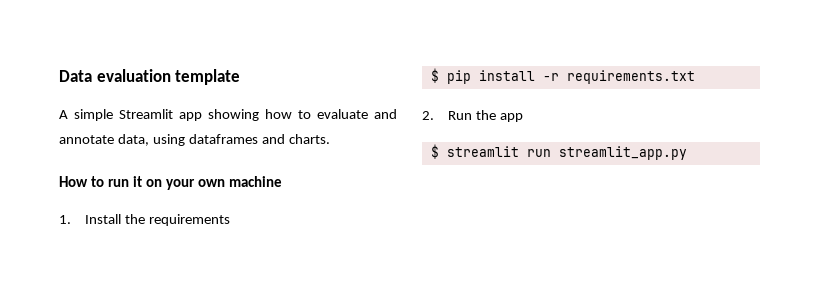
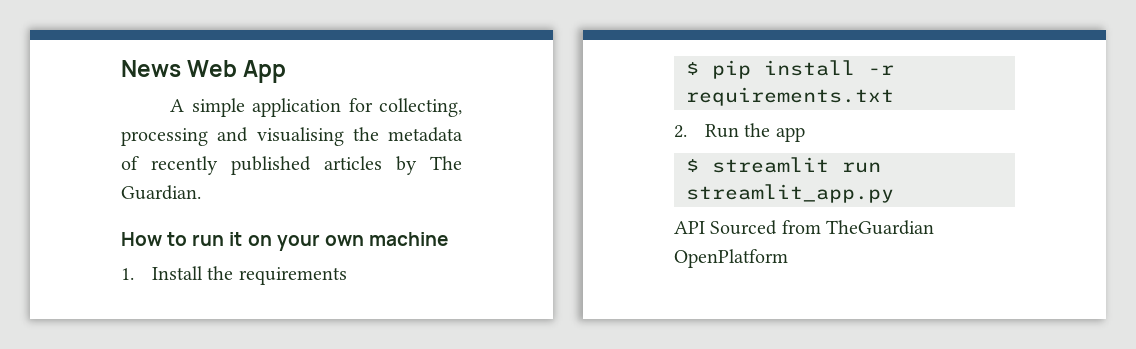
- Data evaluation template
+ News Web App
- A simple Streamlit app showing how to evaluate and annotate data, using dataframes and charts.
+ A simple application for collecting, processing and visualising the metadata of recently published articles by The Guardian.
+ API Sourced from TheGuardian OpenPlatform

